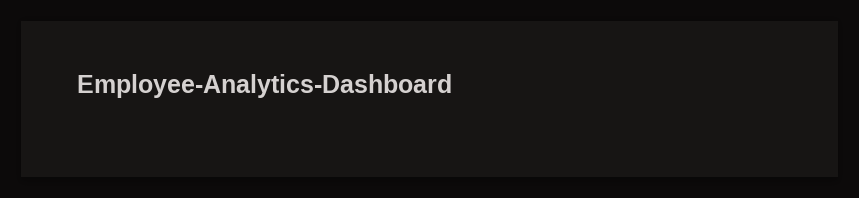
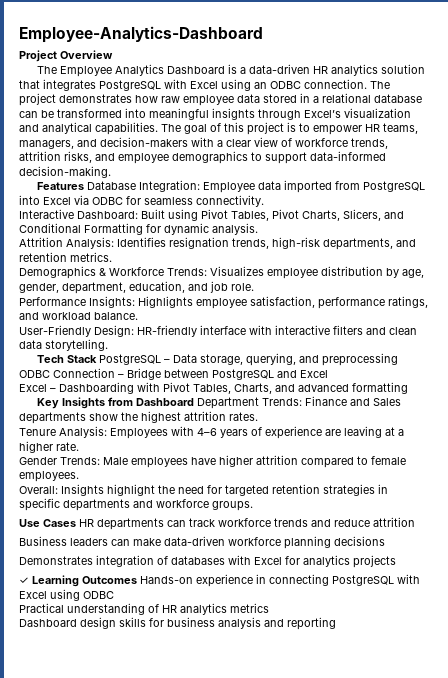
+ Project Overview
+ The Employee Analytics Dashboard is a data-driven HR analytics solution that integrates PostgreSQL with Excel using an ODBC connection. The project demonstrates how raw employee data stored in a relational database can be transformed into meaningful insights through Excel’s visualization and analytical capabilities. The goal of this project is to empower HR teams, managers, and decision-makers with a clear view of workforce trends, attrition risks, and employee demographics to support data-informed decision-making.
+ Features Database Integration: Employee data imported from PostgreSQL into Excel via ODBC for seamless connectivity.
+ Interactive Dashboard: Built using Pivot Tables, Pivot Charts, Slicers, and Conditional Formatting for dynamic analysis.
+ Attrition Analysis: Identifies resignation trends, high-risk departments, and retention metrics.
+ Demographics & Workforce Trends: Visualizes employee distribution by age, gender, department, education, and job role.
+ Performance Insights: Highlights employee satisfaction, performance ratings, and workload balance.
+ User-Friendly Design: HR-friendly interface with interactive filters and clean data storytelling.
+ Tech Stack PostgreSQL – Data storage, querying, and preprocessing ODBC Connection – Bridge between PostgreSQL and Excel
+ Excel – Dashboarding with Pivot Tables, Charts, and advanced formatting
+ Key Insights from Dashboard Department Trends: Finance and Sales departments show the highest attrition rates.
+ Tenure Analysis: Employees with 4–6 years of experience are leaving at a higher rate.
+ Gender Trends: Male employees have higher attrition compared to female employees.
+ Overall: Insights highlight the need for targeted retention strategies in specific departments and workforce groups.
+ Use Cases HR departments can track workforce trends and reduce attrition
+ Business leaders can make data-driven workforce planning decisions
+ Demonstrates integration of databases with Excel for analytics projects
+ ✓ Learning Outcomes Hands-on experience in connecting PostgreSQL with Excel using ODBC
+ Practical understanding of HR analytics metrics
+ Dashboard design skills for business analysis and reporting

